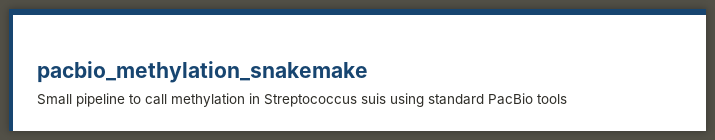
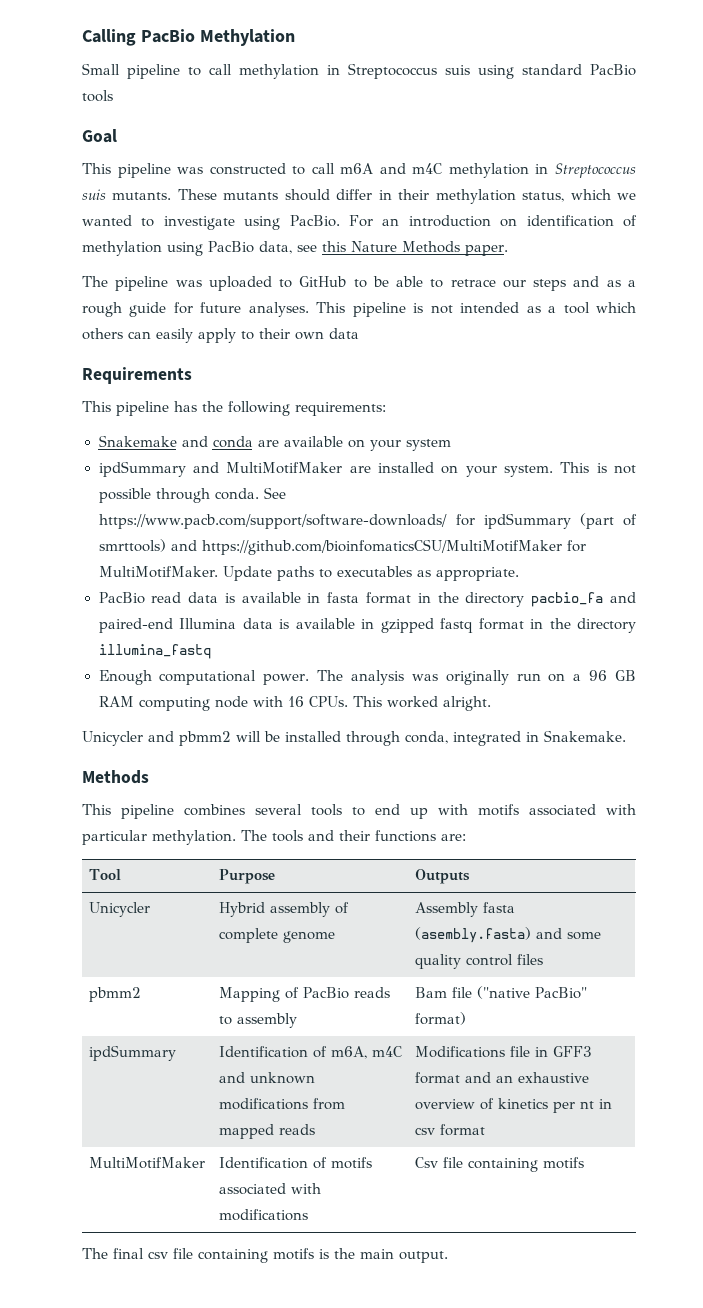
- pacbio_methylation_snakemake
+ Calling PacBio Methylation
+ Goal
+ This pipeline was constructed to call m6A and m4C methylation in Streptococcus suis mutants. These mutants should differ in their methylation status, which we wanted to investigate using PacBio. For an introduction on identification of methylation using PacBio data, see this Nature Methods paper.
+ The pipeline was uploaded to GitHub to be able to retrace our steps and as a rough guide for future analyses. This pipeline is not intended as a tool which others can easily apply to their own data
+ Requirements
+ This pipeline has the following requirements:
+ Snakemake and conda are available on your system
+ ipdSummary and MultiMotifMaker are installed on your system. This is not possible through conda. See https://www.pacb.com/support/software-downloads/ for ipdSummary (part of smrttools) and https://github.com/bioinfomaticsCSU/MultiMotifMaker for MultiMotifMaker. Update paths to executables as appropriate.
+ PacBio read data is available in fasta format in the directory pacbio_fa and paired-end Illumina data is available in gzipped fastq format in the directory illumina_fastq
+ Enough computational power. The analysis was originally run on a 96 GB RAM computing node with 16 CPUs. This worked alright.
+ Unicycler and pbmm2 will be installed through conda, integrated in Snakemake.
+ Methods
+ This pipeline combines several tools to end up with motifs associated with particular methylation. The tools and their functions are:
+ Tool | Purpose | Outputs
+ Unicycler | Hybrid assembly of complete genome | Assembly fasta (asembly.fasta) and some quality control files
+ pbmm2 | Mapping of PacBio reads to assembly | Bam file ("native PacBio" format)
+ ipdSummary | Identification of m6A, m4C and unknown modifications from mapped reads | Modifications file in GFF3 format and an exhaustive overview of kinetics per nt in csv format
+ MultiMotifMaker | Identification of motifs associated with modifications | Csv file containing motifs
+ The final csv file containing motifs is the main output.

